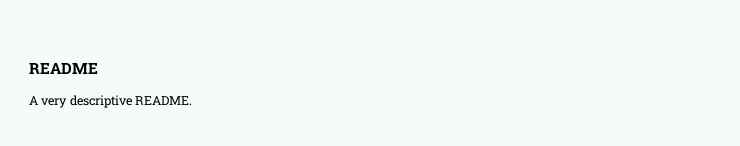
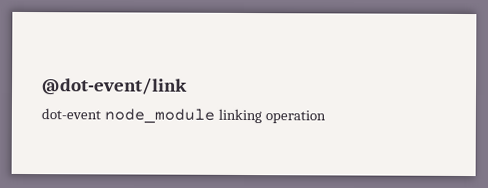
- README
- A very descriptive README.
+ @dot-event/link
+ dot-event node_module linking operation

